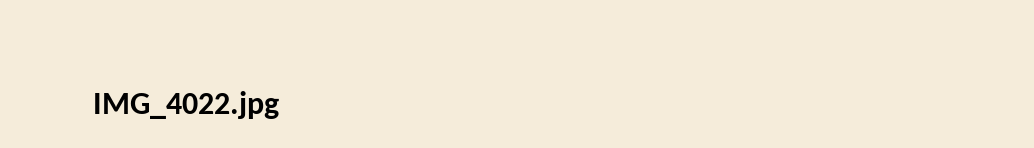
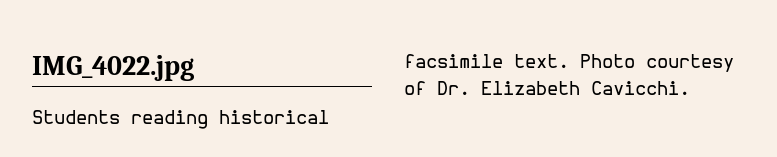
+ Students reading historical facsimile text. Photo courtesy of Dr. Elizabeth Cavicchi.

